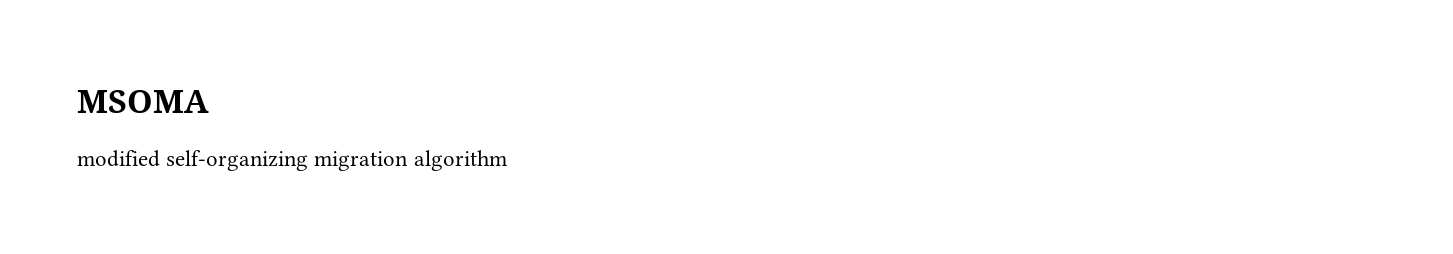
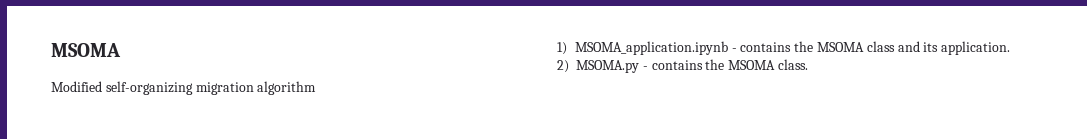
- modified self-organizing migration algorithm
+ Modified self-organizing migration algorithm
+ 1) MSOMA_application.ipynb - contains the MSOMA class and its application.
+ 2) MSOMA.py - contains the MSOMA class.

